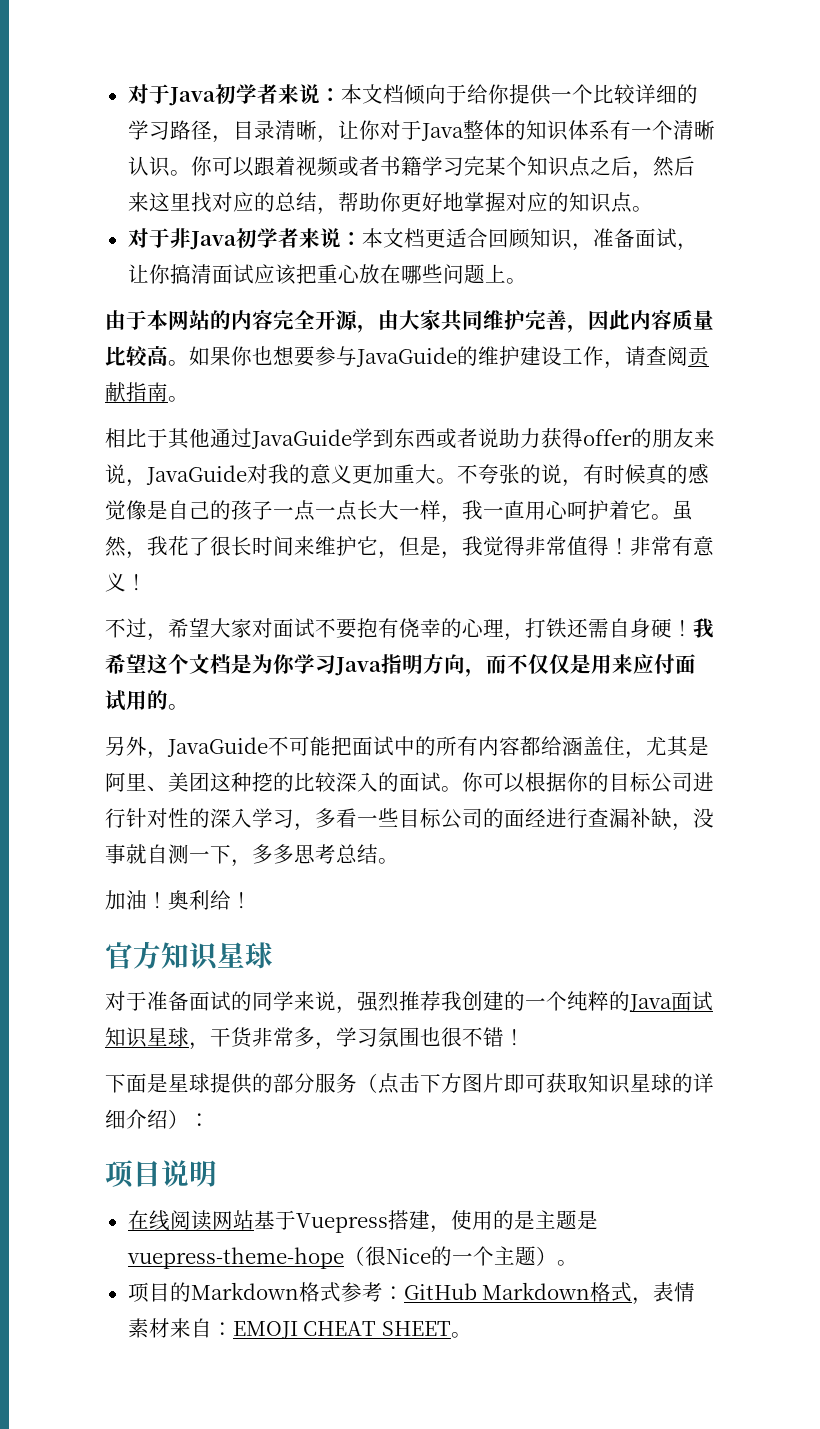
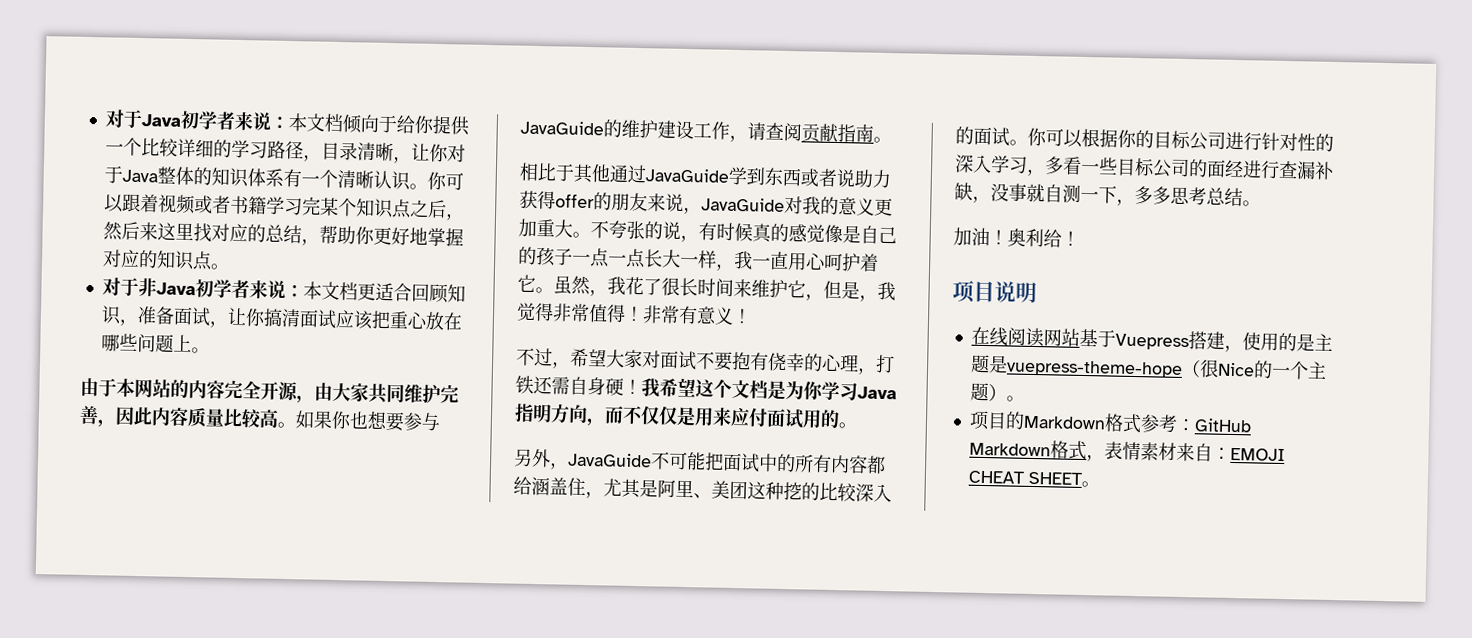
- 官方知识星球
- 对于准备面试的同学来说，强烈推荐我创建的一个纯粹的Java面试知识星球，干货非常多，学习氛围也很不错！
- 下面是星球提供的部分服务（点击下方图片即可获取知识星球的详细介绍）：

